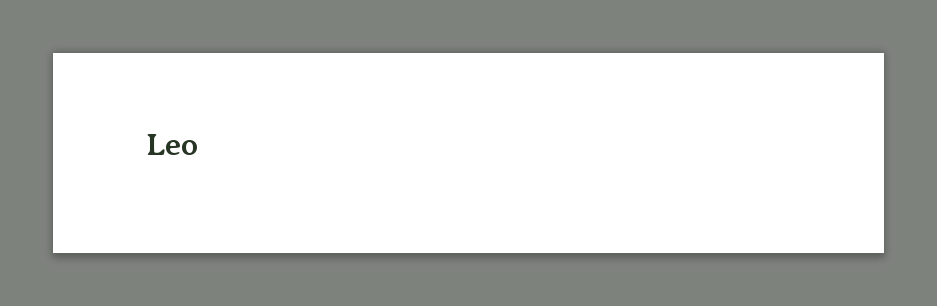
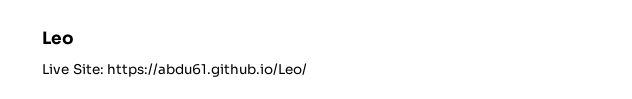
+ Live Site: https://abdu61.github.io/Leo/

